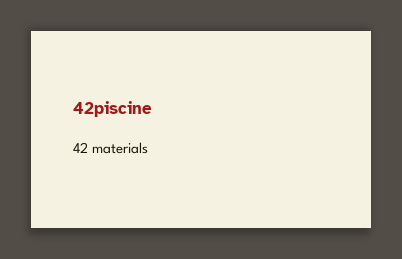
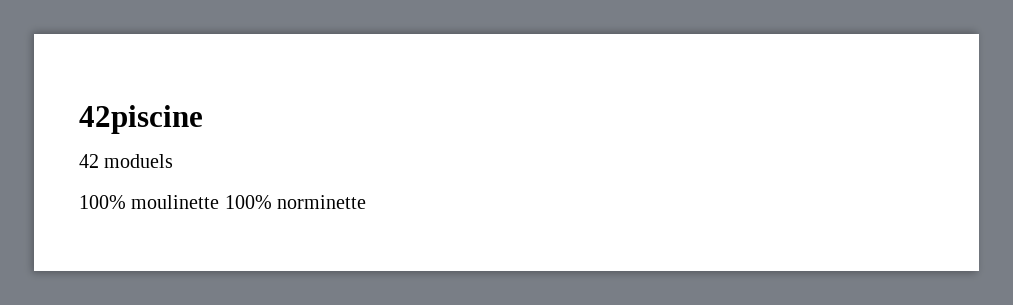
- 42 materials
+ 42 moduels
+ 100% moulinette 100% norminette

